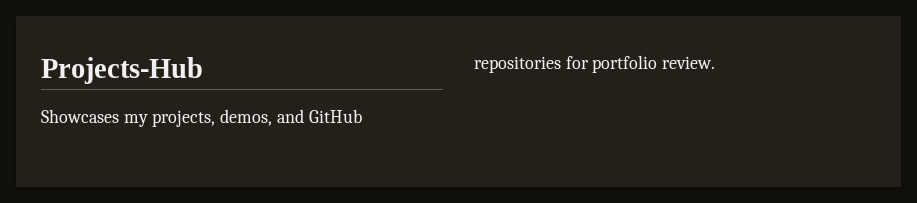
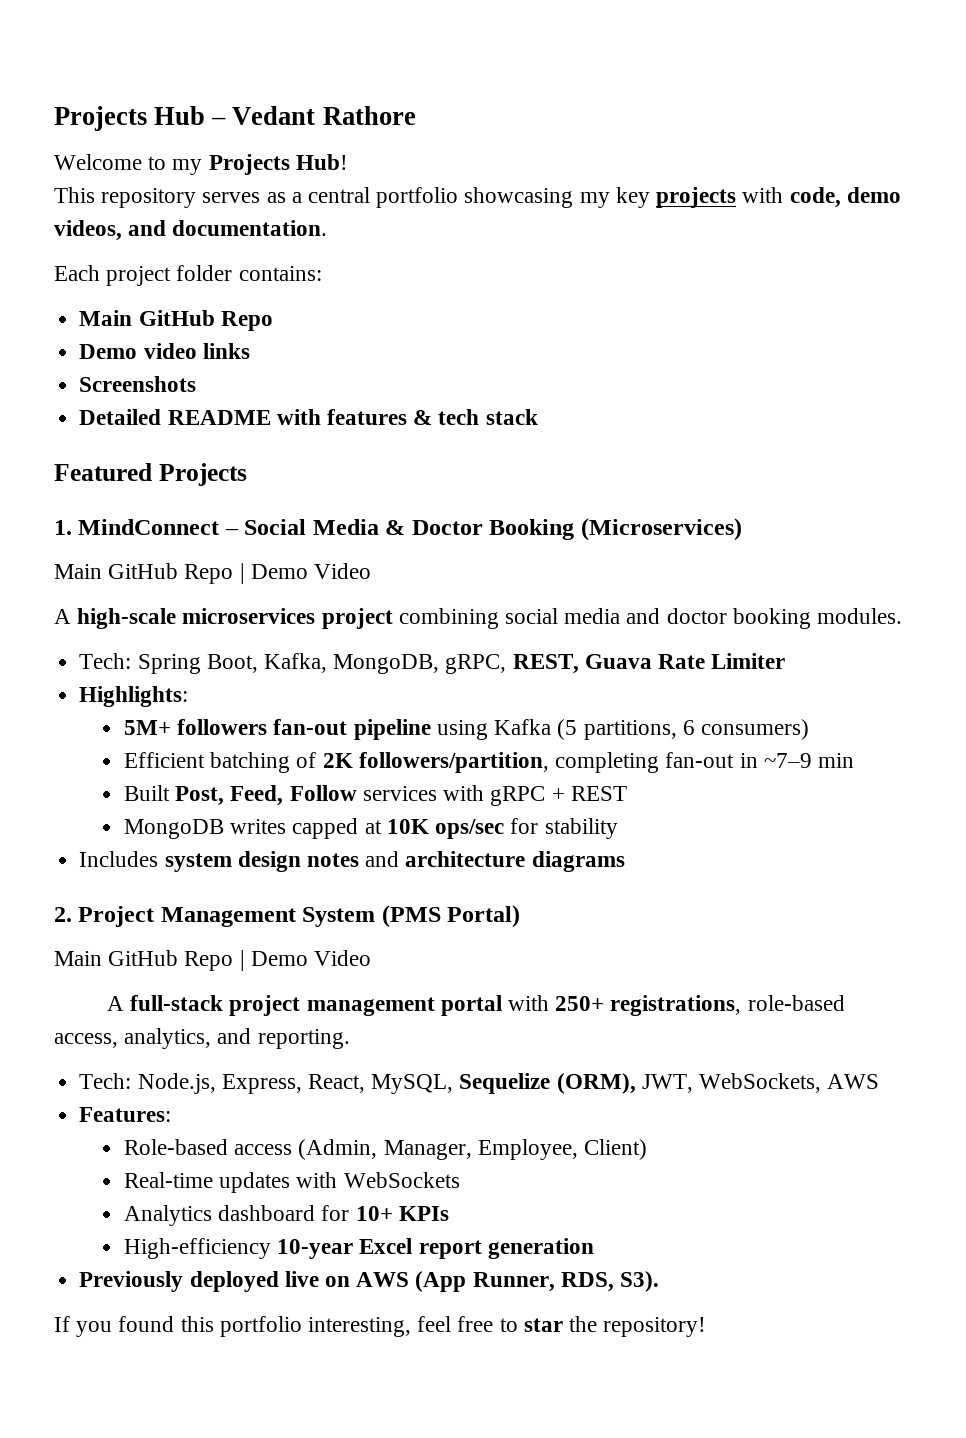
- Projects-Hub
- Showcases my projects, demos, and GitHub repositories for portfolio review.
+ Projects Hub – Vedant Rathore
+ Welcome to my Projects Hub!
+ This repository serves as a central portfolio showcasing my key projects with code, demo videos, and documentation.
+ Each project folder contains:
+ Main GitHub Repo
+ Demo video links
+ Screenshots
+ Detailed README with features & tech stack
+ Featured Projects
+ 1. MindConnect – Social Media & Doctor Booking (Microservices)
+ Main GitHub Repo | Demo Video
+ A high-scale microservices project combining social media and doctor booking modules.
+ Tech: Spring Boot, Kafka, MongoDB, gRPC, REST, Guava Rate Limiter
+ Highlights:
+ 5M+ followers fan-out pipeline using Kafka (5 partitions, 6 consumers)
+ Efficient batching of 2K followers/partition, completing fan-out in ~7–9 min
+ Built Post, Feed, Follow services with gRPC + REST
+ MongoDB writes capped at 10K ops/sec for stability
+ Includes system design notes and architecture diagrams
+ 2. Project Management System (PMS Portal)
+ Main GitHub Repo | Demo Video
+ A full-stack project management portal with 250+ registrations, role-based access, analytics, and reporting.
+ Tech: Node.js, Express, React, MySQL, Sequelize (ORM), JWT, WebSockets, AWS
+ Features:
+ Role-based access (Admin, Manager, Employee, Client)
+ Real-time updates with WebSockets
+ Analytics dashboard for 10+ KPIs
+ High-efficiency 10-year Excel report generation
+ Previously deployed live on AWS (App Runner, RDS, S3).
+ If you found this portfolio interesting, feel free to star the repository!

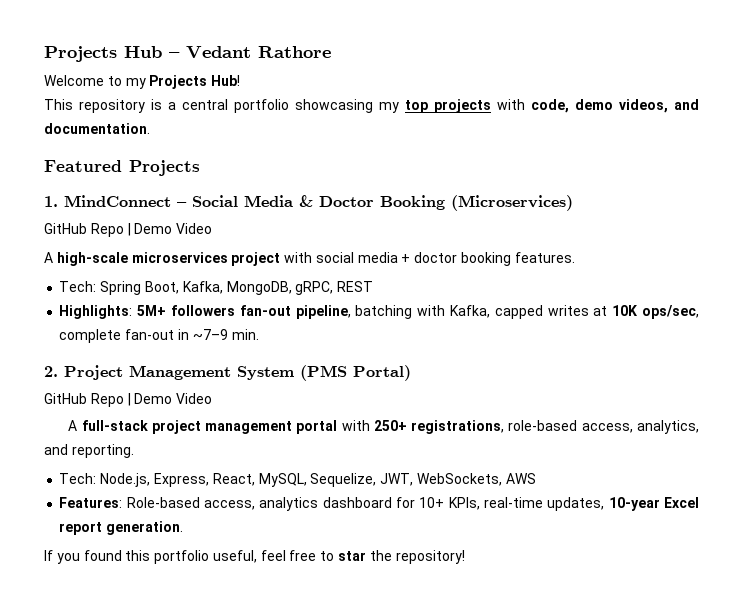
- This repository serves as a central portfolio showcasing my key projects with code, demo videos, and documentation.
+ This repository is a central portfolio showcasing my top projects with code, demo videos, and documentation.
- Each project folder contains:
- Main GitHub Repo
- Demo video links
- Screenshots
- Detailed README with features & tech stack
  1. MindConnect – Social Media & Doctor Booking (Microservices)
- Main GitHub Repo | Demo Video
+ GitHub Repo | Demo Video
- A high-scale microservices project combining social media and doctor booking modules.
+ A high-scale microservices project with social media + doctor booking features.
- Tech: Spring Boot, Kafka, MongoDB, gRPC, REST, Guava Rate Limiter
+ Tech: Spring Boot, Kafka, MongoDB, gRPC, REST
- Highlights:
- 5M+ followers fan-out pipeline using Kafka (5 partitions, 6 consumers)
- Efficient batching of 2K followers/partition, completing fan-out in ~7–9 min
- Built Post, Feed, Follow services with gRPC + REST
- MongoDB writes capped at 10K ops/sec for stability
- Includes system design notes and architecture diagrams
+ Highlights: 5M+ followers fan-out pipeline, batching with Kafka, capped writes at 10K ops/sec, complete fan-out in ~7–9 min.
  2. Project Management System (PMS Portal)
- Main GitHub Repo | Demo Video
+ GitHub Repo | Demo Video
- Tech: Node.js, Express, React, MySQL, Sequelize (ORM), JWT, WebSockets, AWS
+ Tech: Node.js, Express, React, MySQL, Sequelize, JWT, WebSockets, AWS
- Features:
- Role-based access (Admin, Manager, Employee, Client)
- Real-time updates with WebSockets
- Analytics dashboard for 10+ KPIs
- High-efficiency 10-year Excel report generation
- Previously deployed live on AWS (App Runner, RDS, S3).
+ Features: Role-based access, analytics dashboard for 10+ KPIs, real-time updates, 10-year Excel report generation.
- If you found this portfolio interesting, feel free to star the repository!
+ If you found this portfolio useful, feel free to star the repository!

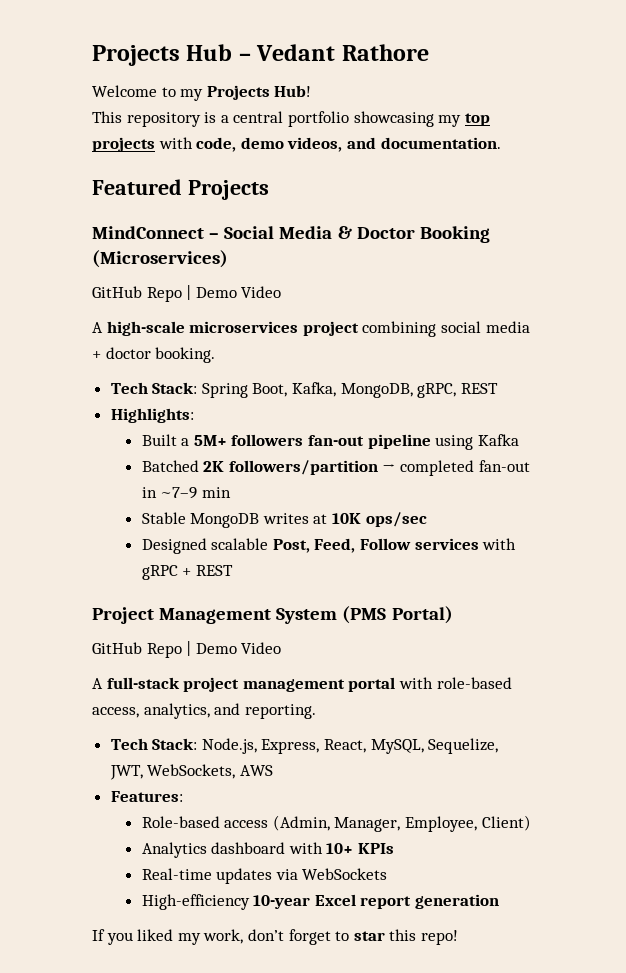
- 1. MindConnect – Social Media & Doctor Booking (Microservices)
+ MindConnect – Social Media & Doctor Booking (Microservices)
- A high-scale microservices project with social media + doctor booking features.
- Tech: Spring Boot, Kafka, MongoDB, gRPC, REST
+ A high-scale microservices project combining social media + doctor booking.
+ Tech Stack: Spring Boot, Kafka, MongoDB, gRPC, REST
- Highlights: 5M+ followers fan-out pipeline, batching with Kafka, capped writes at 10K ops/sec, complete fan-out in ~7–9 min.
- 2. Project Management System (PMS Portal)
+ Highlights:
+ Built a 5M+ followers fan-out pipeline using Kafka
+ Batched 2K followers/partition → completed fan-out in ~7–9 min
+ Stable MongoDB writes at 10K ops/sec
+ Designed scalable Post, Feed, Follow services with gRPC + REST
+ Project Management System (PMS Portal)
- A full-stack project management portal with 250+ registrations, role-based access, analytics, and reporting.
+ A full-stack project management portal with role-based access, analytics, and reporting.
- Tech: Node.js, Express, React, MySQL, Sequelize, JWT, WebSockets, AWS
+ Tech Stack: Node.js, Express, React, MySQL, Sequelize, JWT, WebSockets, AWS
- Features: Role-based access, analytics dashboard for 10+ KPIs, real-time updates, 10-year Excel report generation.
+ Features:
+ Role-based access (Admin, Manager, Employee, Client)
+ Analytics dashboard with 10+ KPIs
+ Real-time updates via WebSockets
+ High-efficiency 10-year Excel report generation
- If you found this portfolio useful, feel free to star the repository!
+ If you liked my work, don’t forget to star this repo!

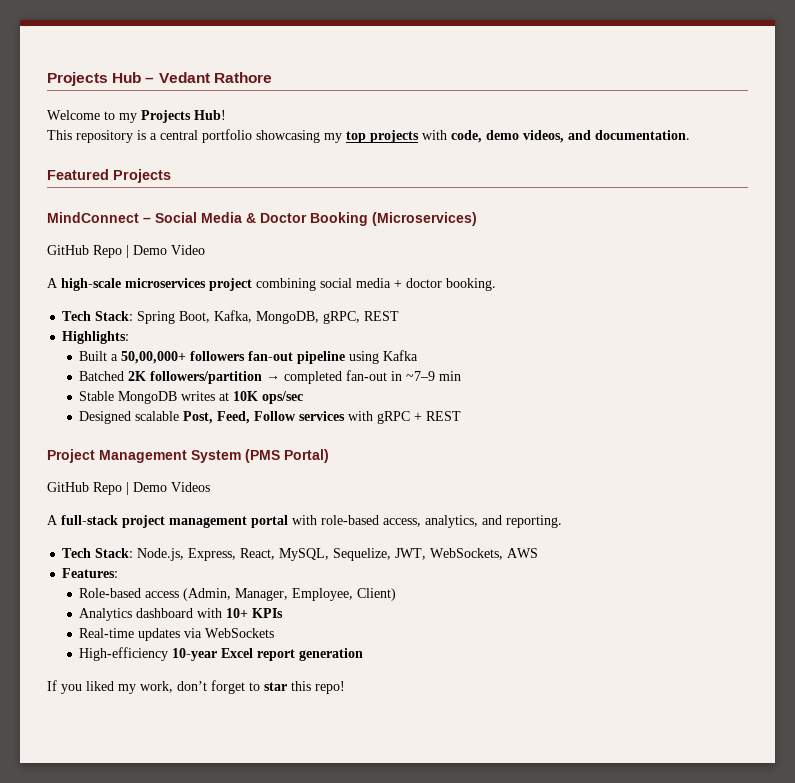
- Built a 5M+ followers fan-out pipeline using Kafka
+ Built a 50,00,000+ followers fan-out pipeline using Kafka
  Project Management System (PMS Portal)
- GitHub Repo | Demo Video
+ GitHub Repo | Demo Videos

